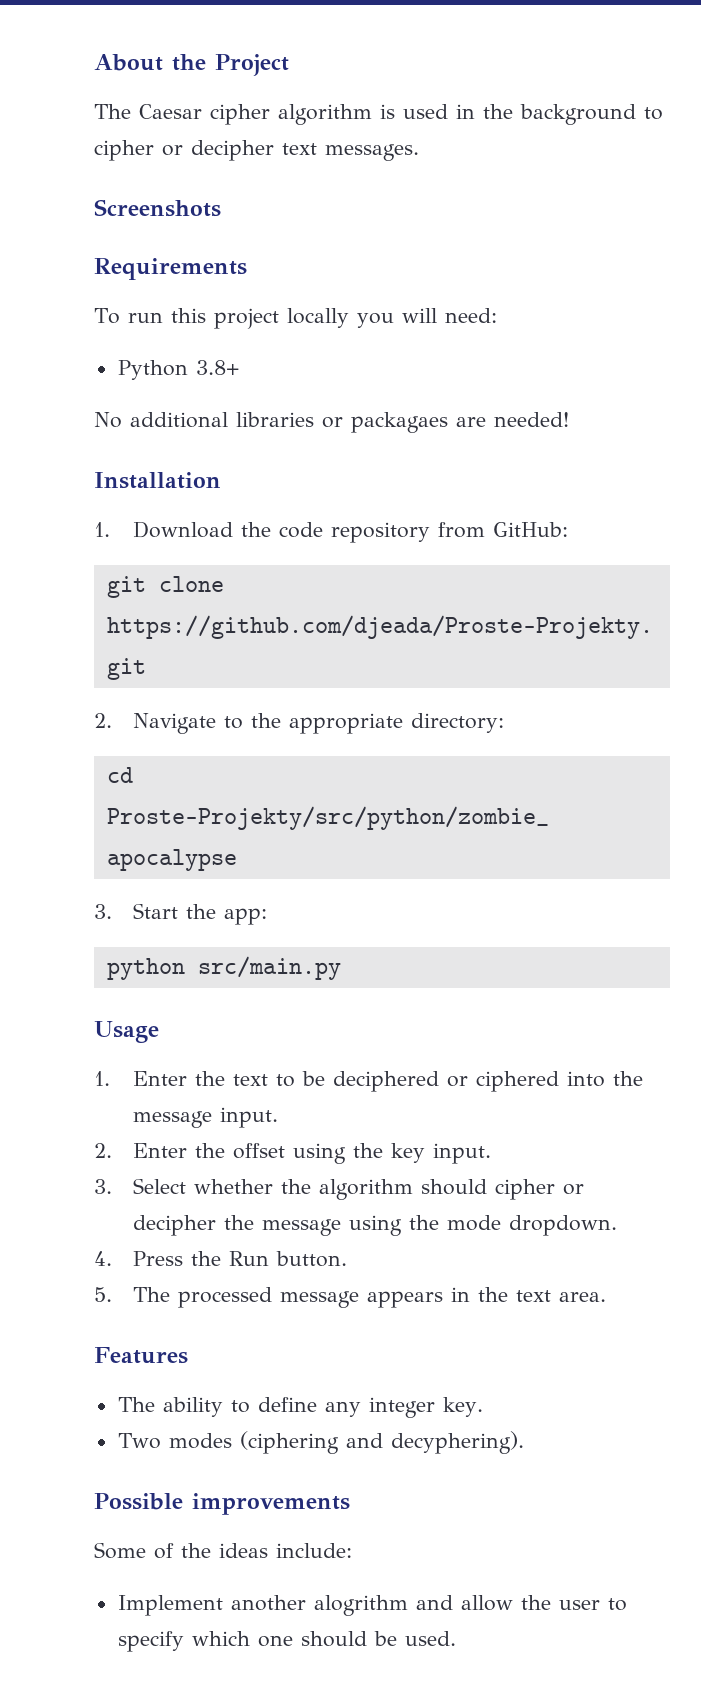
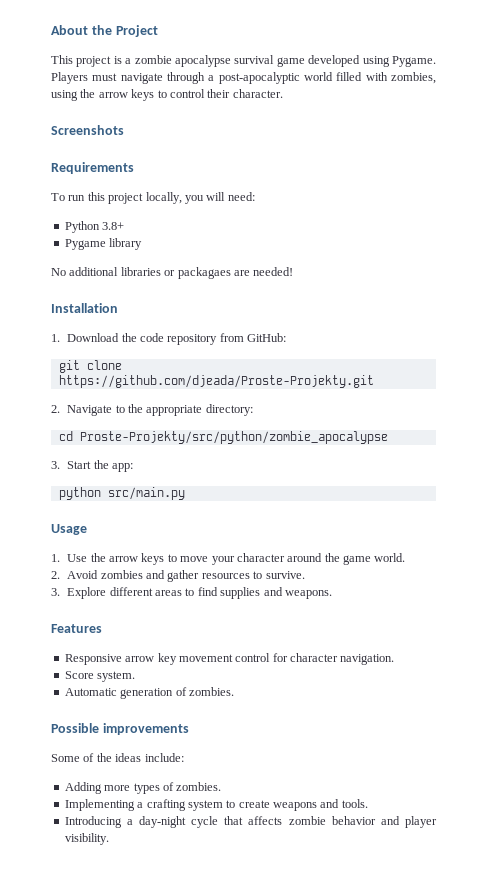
- The Caesar cipher algorithm is used in the background to cipher or decipher text messages.
+ This project is a zombie apocalypse survival game developed using Pygame. Players must navigate through a post-apocalyptic world filled with zombies, using the arrow keys to control their character.
- To run this project locally you will need:
+ To run this project locally, you will need:
+ Pygame library
- 1. Enter the text to be deciphered or ciphered into the message input.
- 2. Enter the offset using the key input.
- 3. Select whether the algorithm should cipher or decipher the message using the mode dropdown.
- 4. Press the Run button.
- 5. The processed message appears in the text area.
+ 1. Use the arrow keys to move your character around the game world.
+ 2. Avoid zombies and gather resources to survive.
+ 3. Explore different areas to find supplies and weapons.
  Features
- The ability to define any integer key.
- Two modes (ciphering and decyphering).
+ Responsive arrow key movement control for character navigation.
+ Score system.
+ Automatic generation of zombies.
- Implement another alogrithm and allow the user to specify which one should be used.
+ Adding more types of zombies.
+ Implementing a crafting system to create weapons and tools.
+ Introducing a day-night cycle that affects zombie behavior and player visibility.

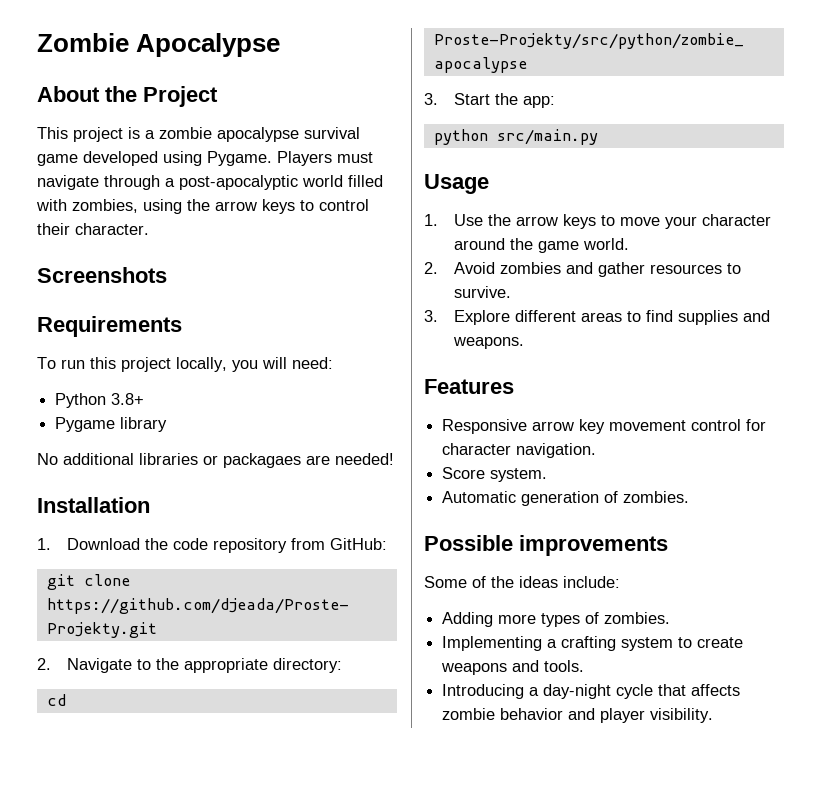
+ Zombie Apocalypse

